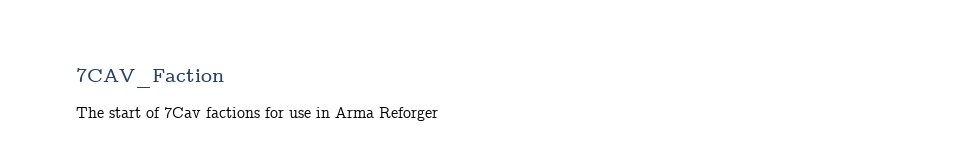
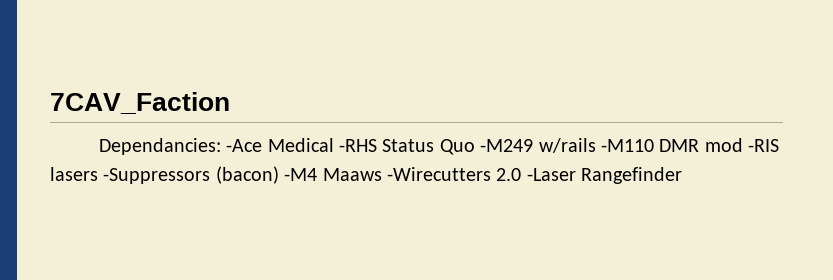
- The start of 7Cav factions for use in Arma Reforger
+ Dependancies: -Ace Medical -RHS Status Quo -M249 w/rails -M110 DMR mod -RIS lasers -Suppressors (bacon) -M4 Maaws -Wirecutters 2.0 -Laser Rangefinder

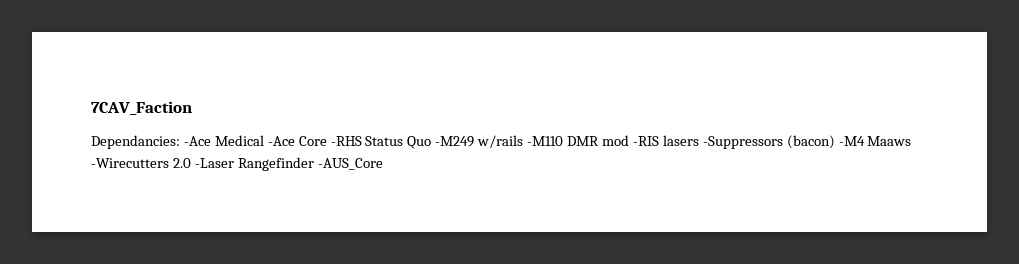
- Dependancies: -Ace Medical -RHS Status Quo -M249 w/rails -M110 DMR mod -RIS lasers -Suppressors (bacon) -M4 Maaws -Wirecutters 2.0 -Laser Rangefinder
+ Dependancies: -Ace Medical -Ace Core -RHS Status Quo -M249 w/rails -M110 DMR mod -RIS lasers -Suppressors (bacon) -M4 Maaws -Wirecutters 2.0 -Laser Rangefinder -AUS_Core

